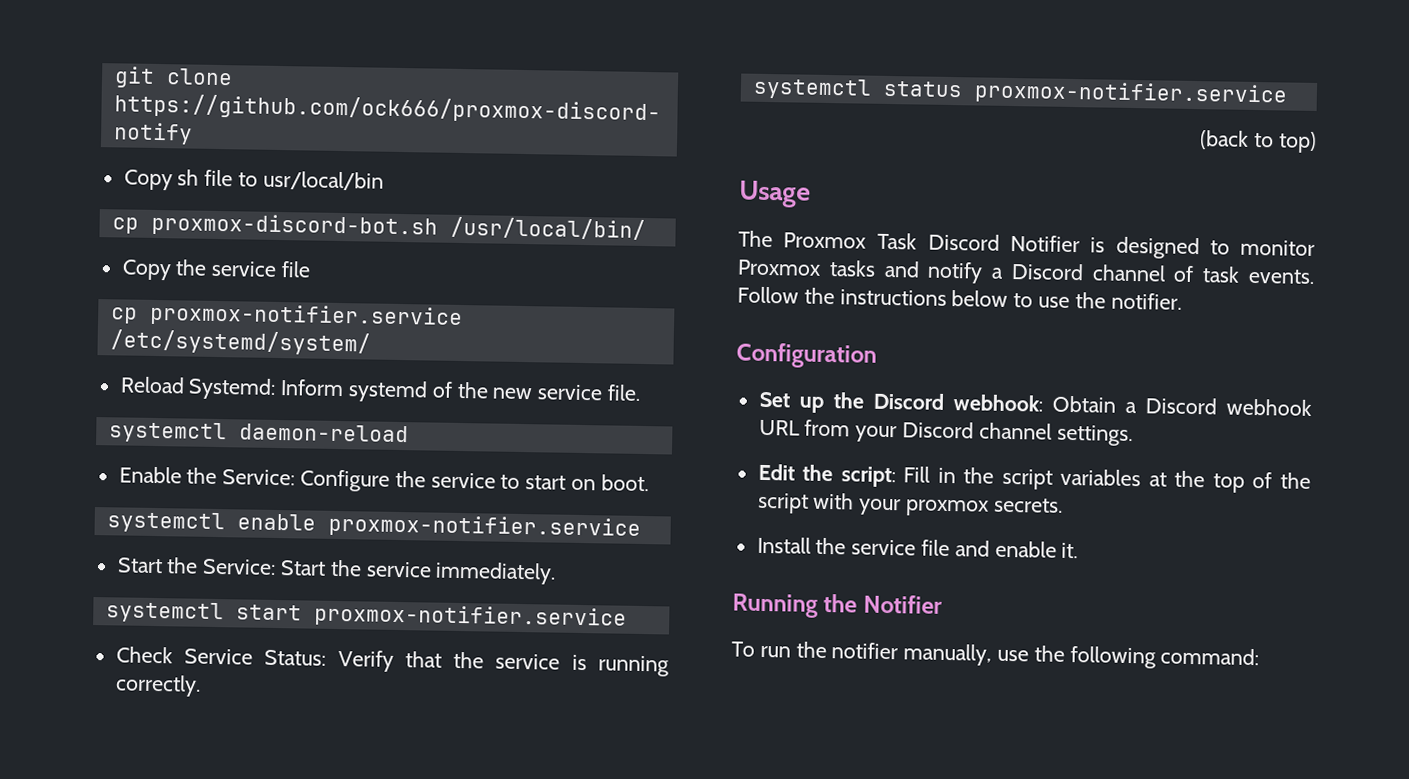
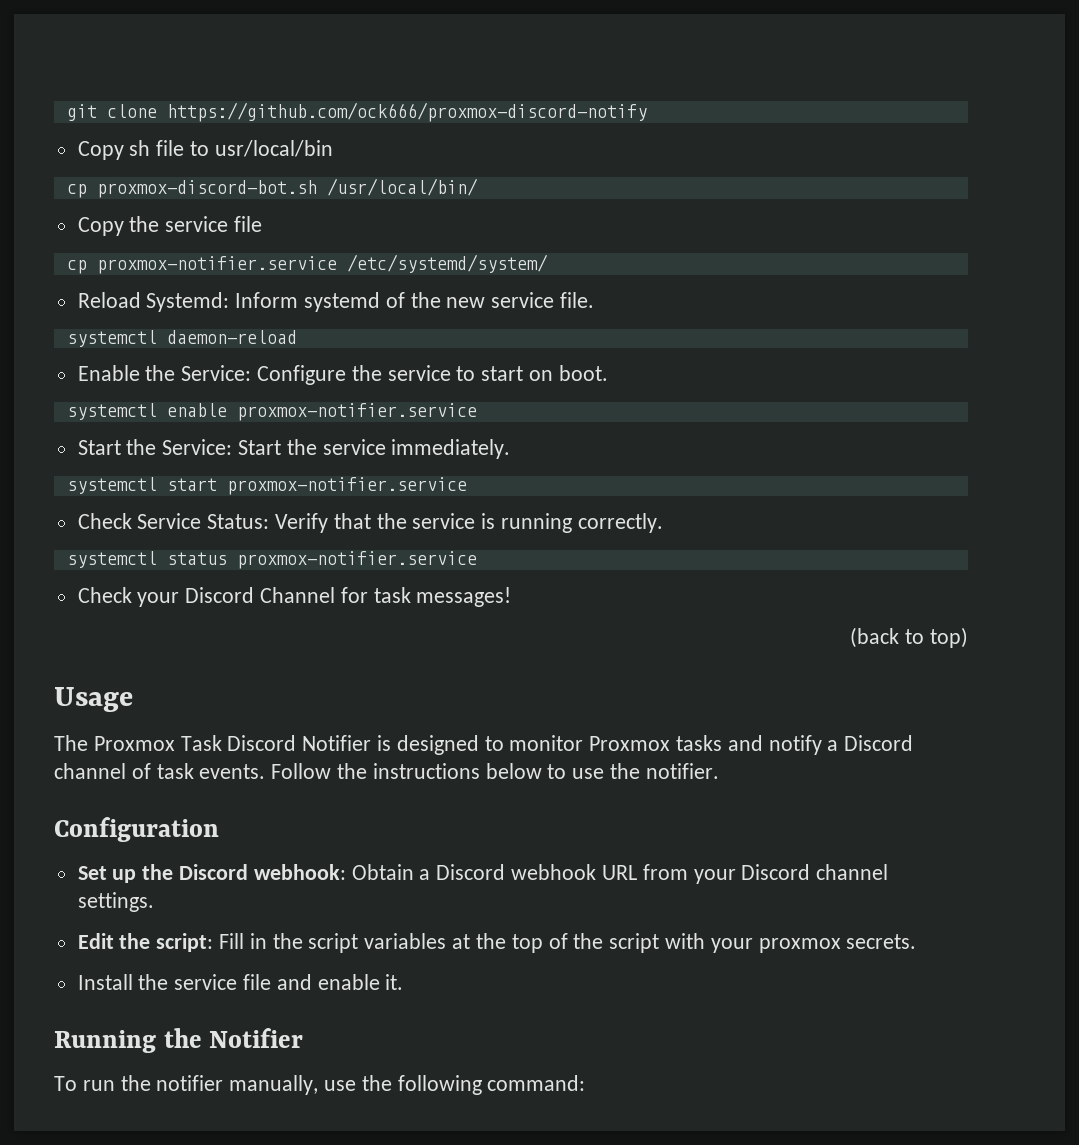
+ Check your Discord Channel for task messages!

